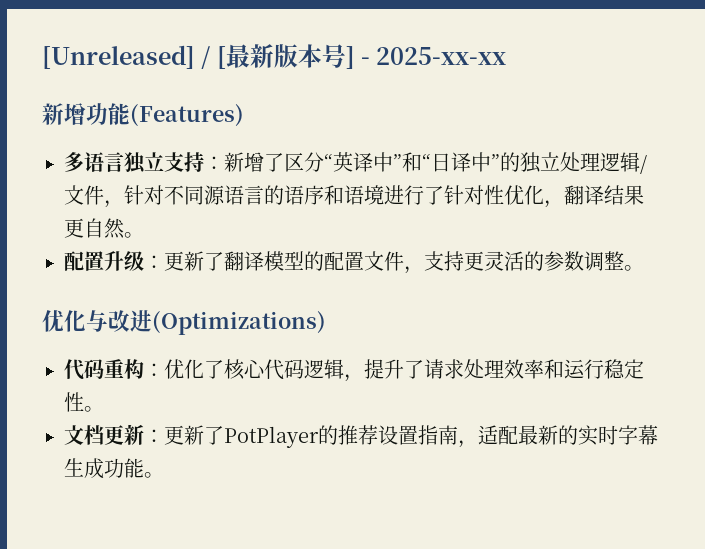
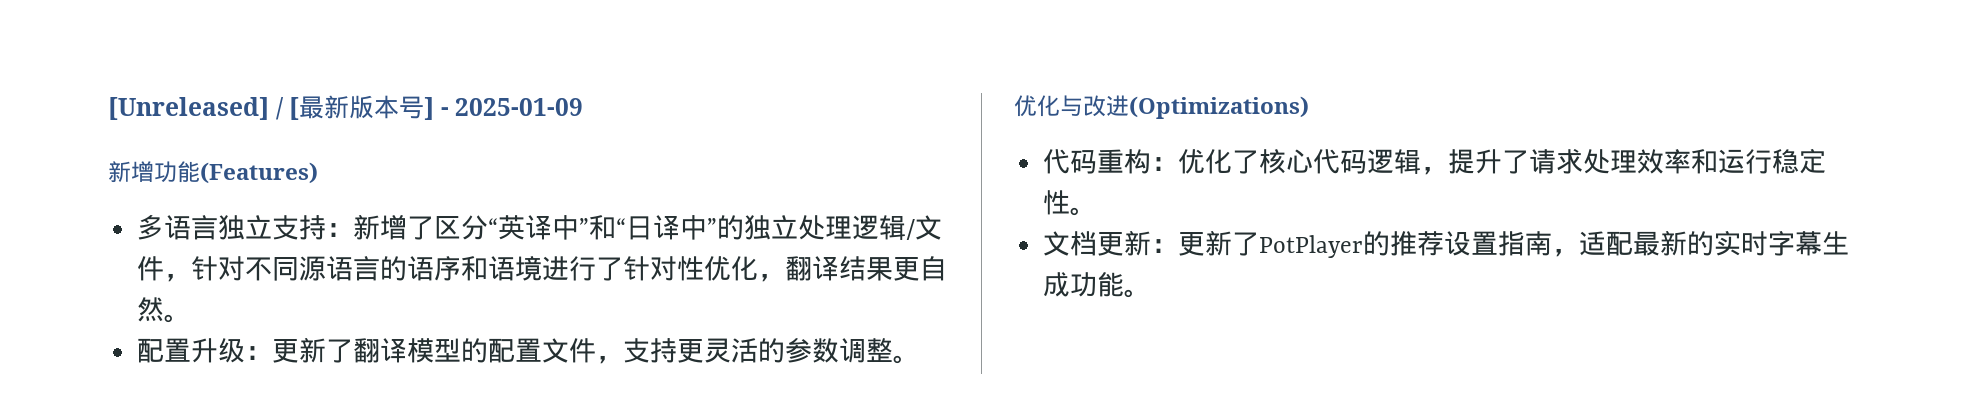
- [Unreleased] / [最新版本号] - 2025-xx-xx
+ [Unreleased] / [最新版本号] - 2025-01-09

